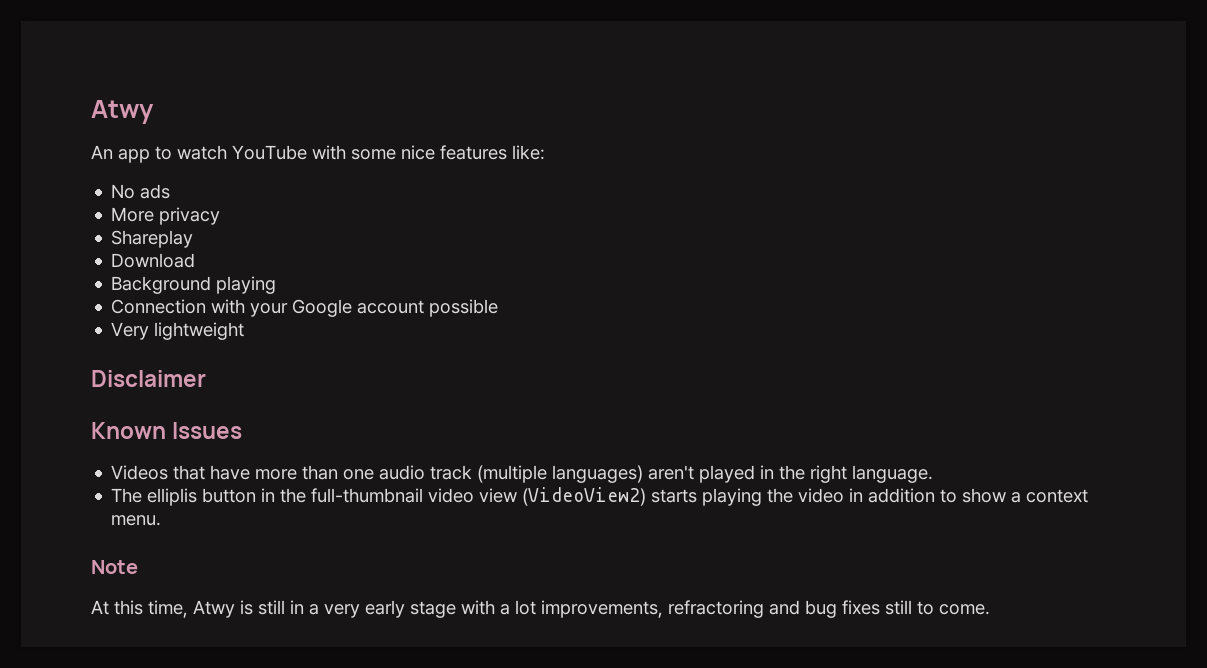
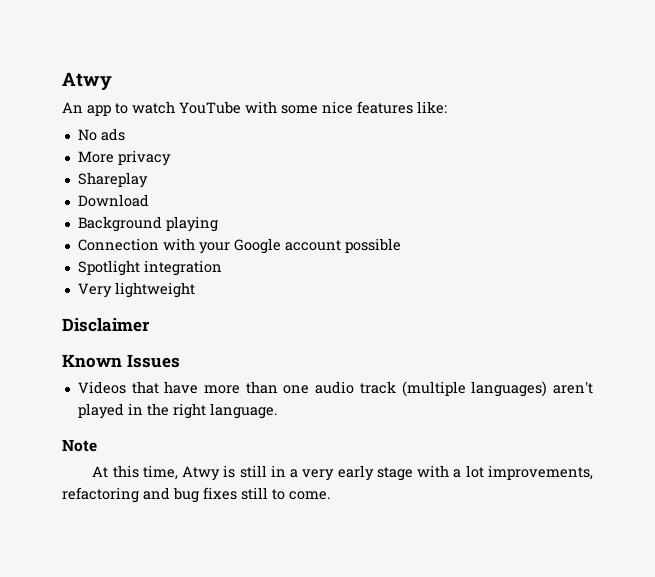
+ Spotlight integration
- The elliplis button in the full-thumbnail video view (VideoView2) starts playing the video in addition to show a context menu.
- At this time, Atwy is still in a very early stage with a lot improvements, refractoring and bug fixes still to come.
+ At this time, Atwy is still in a very early stage with a lot improvements, refactoring and bug fixes still to come.

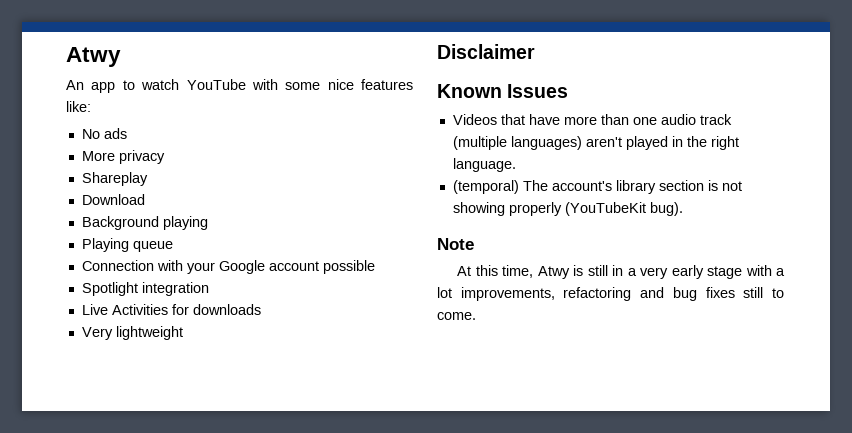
+ Playing queue
+ Live Activities for downloads
+ (temporal) The account's library section is not showing properly (YouTubeKit bug).

